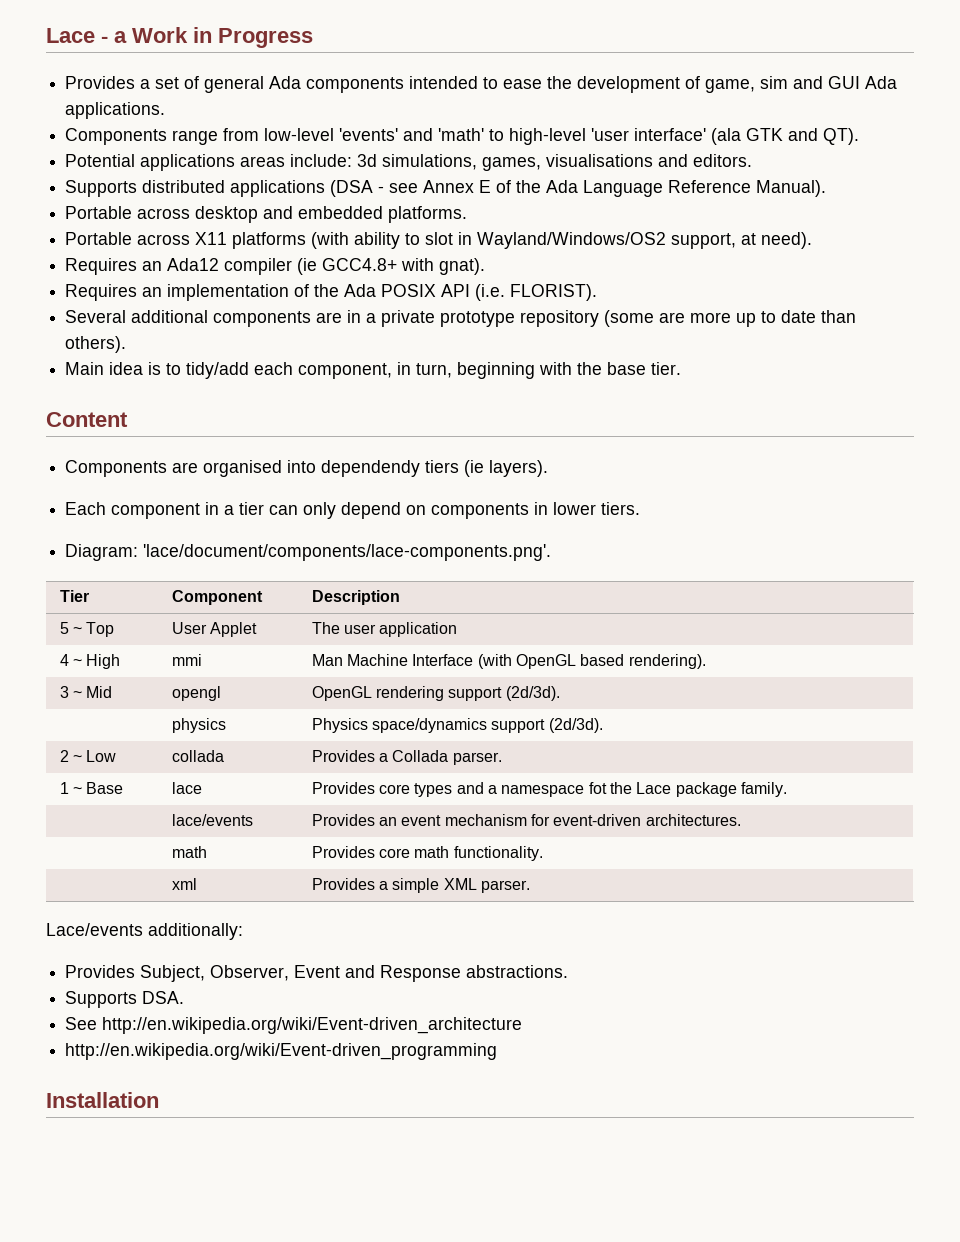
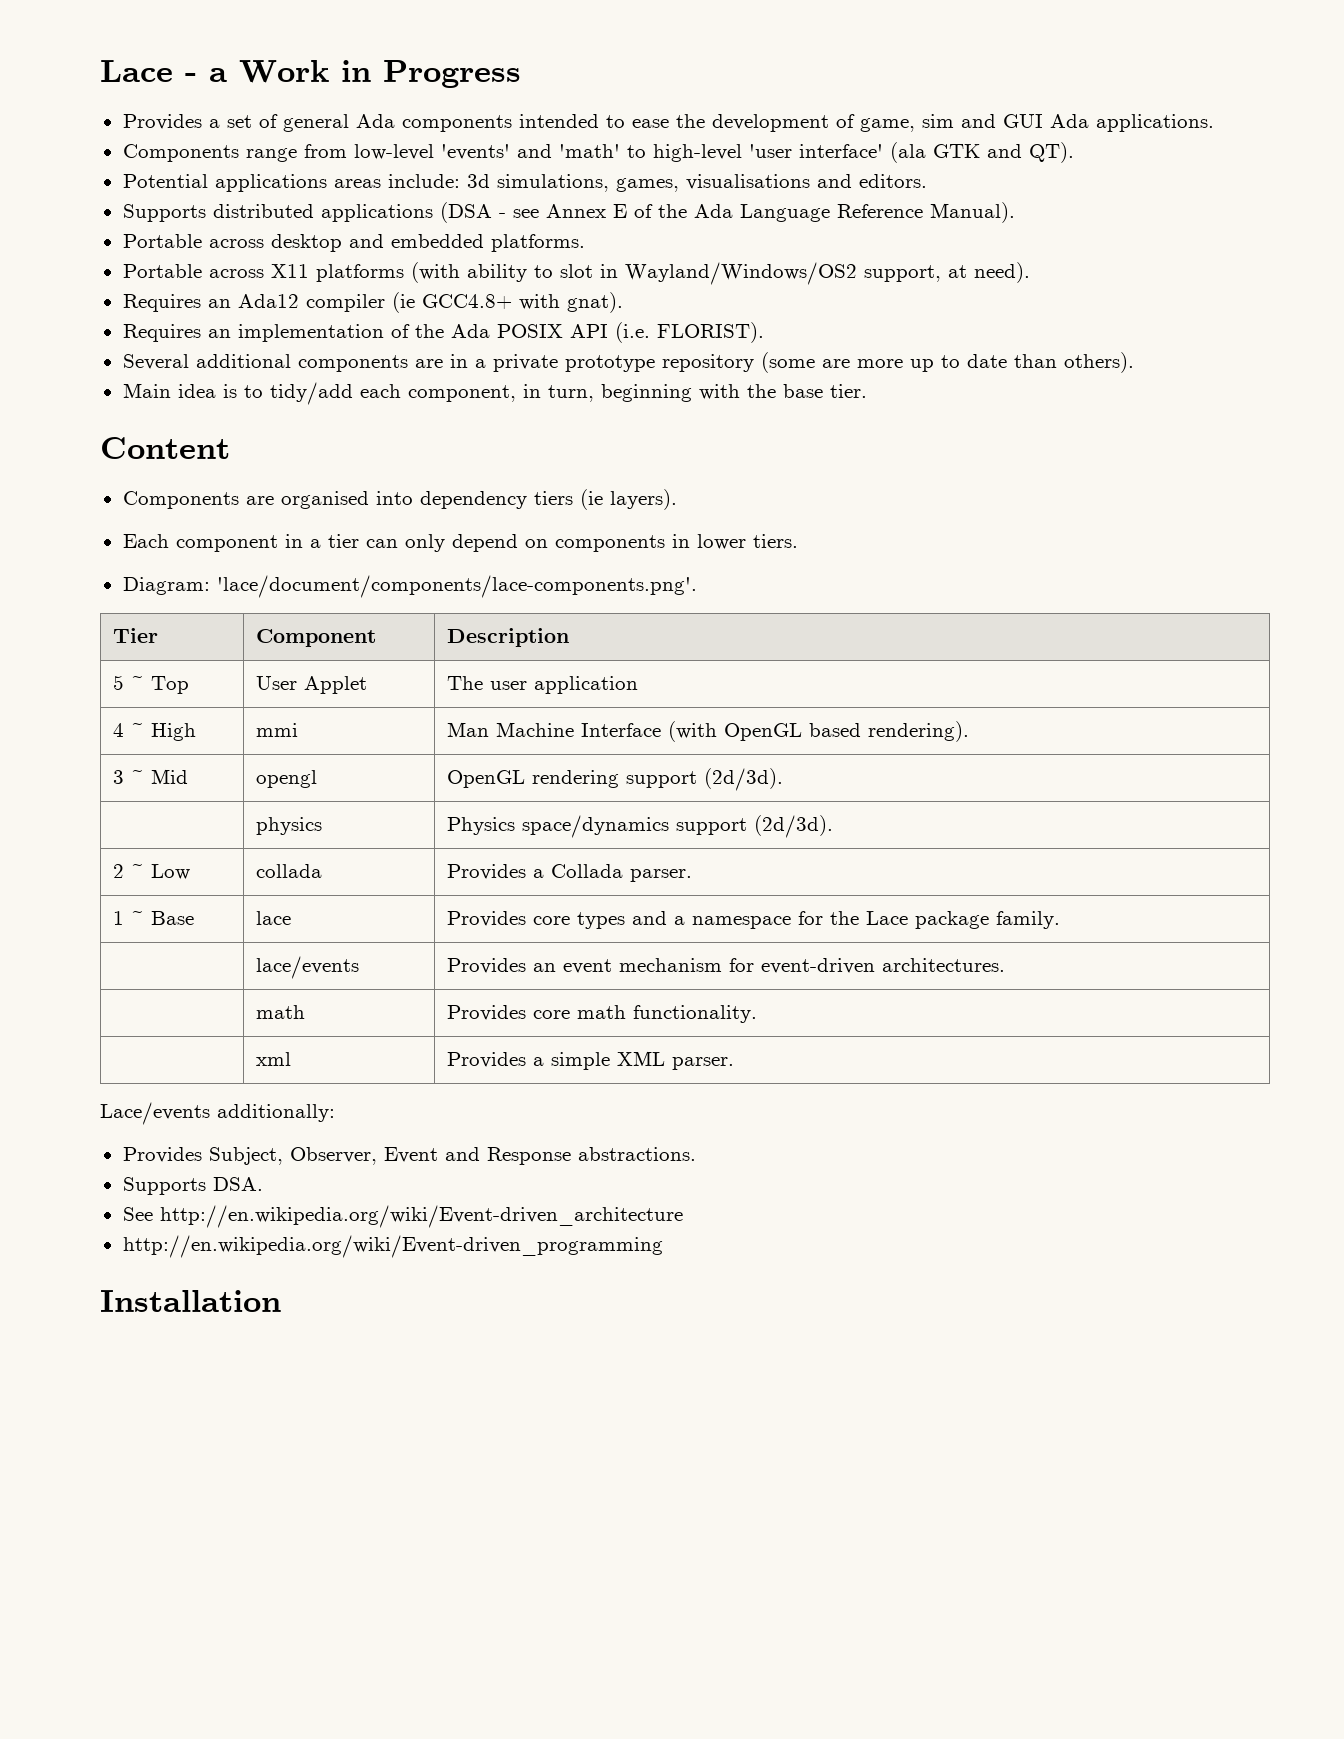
- Components are organised into dependendy tiers (ie layers).
+ Components are organised into dependency tiers (ie layers).
- 1 ~ Base | lace | Provides core types and a namespace fot the Lace package family.
+ 1 ~ Base | lace | Provides core types and a namespace for the Lace package family.

